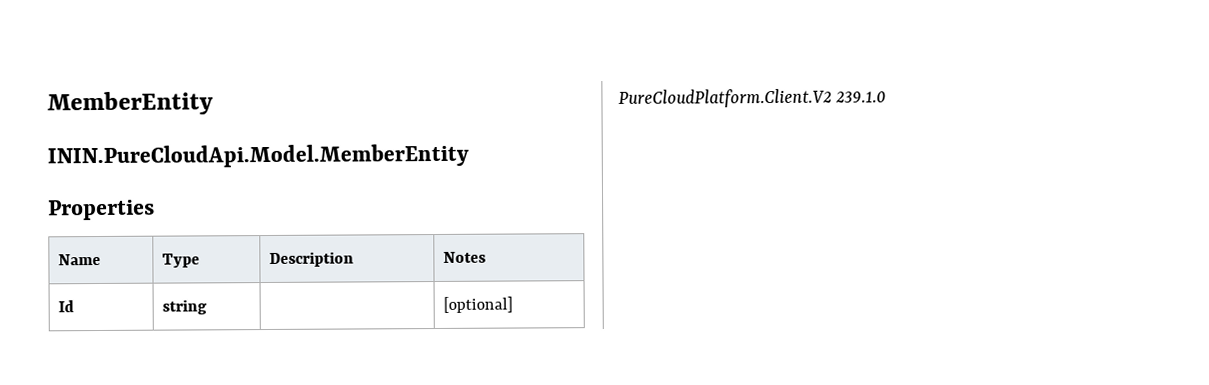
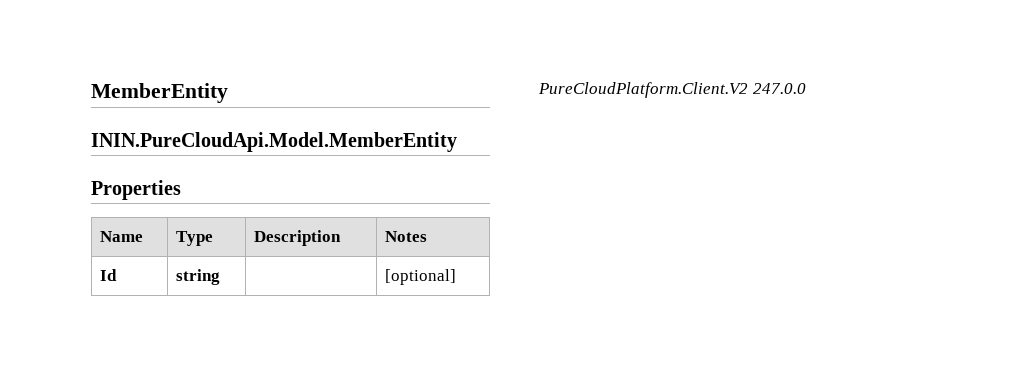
- PureCloudPlatform.Client.V2 239.1.0
+ PureCloudPlatform.Client.V2 247.0.0

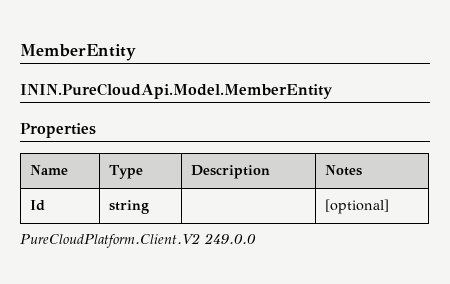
- PureCloudPlatform.Client.V2 247.0.0
+ PureCloudPlatform.Client.V2 249.0.0

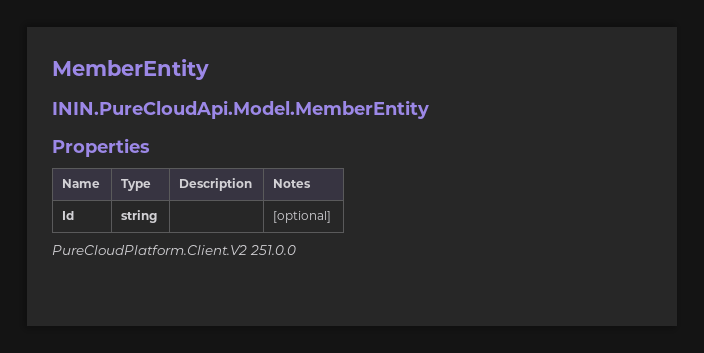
- PureCloudPlatform.Client.V2 249.0.0
+ PureCloudPlatform.Client.V2 251.0.0

